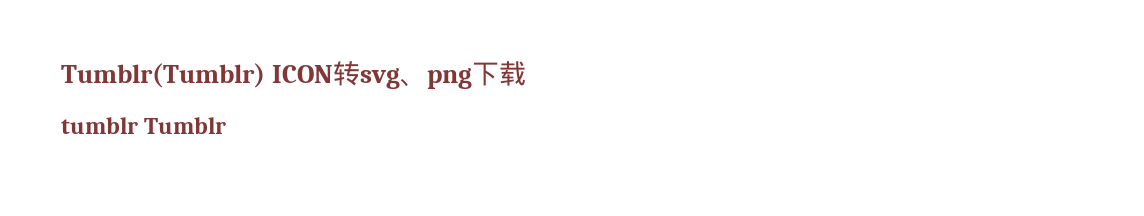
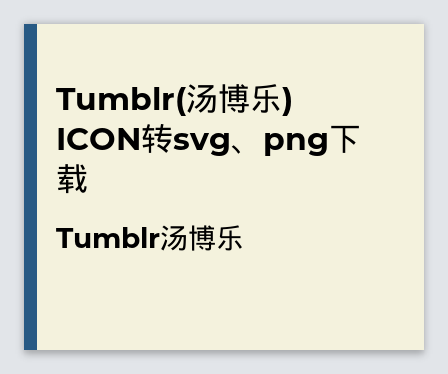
- Tumblr(Tumblr) ICON转svg、png下载
+ Tumblr(汤博乐) ICON转svg、png下载
- tumblr Tumblr
+ Tumblr汤博乐

